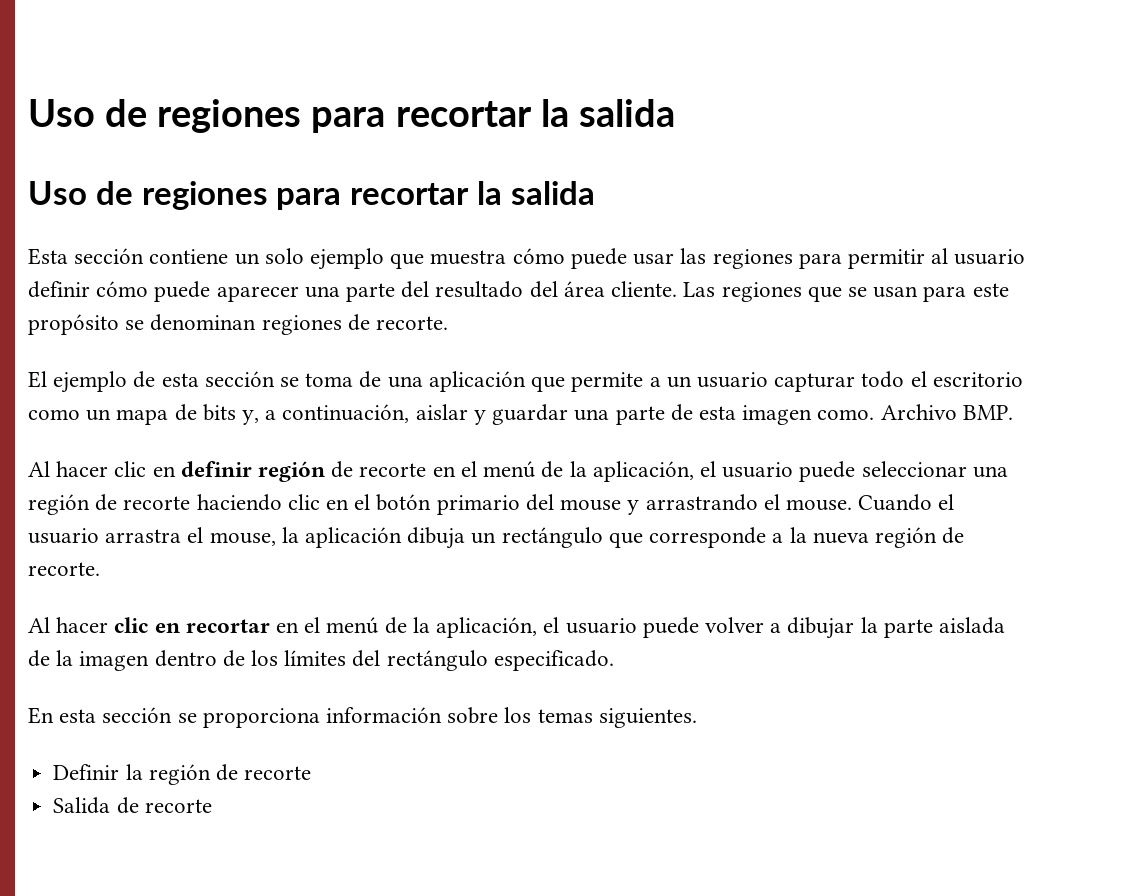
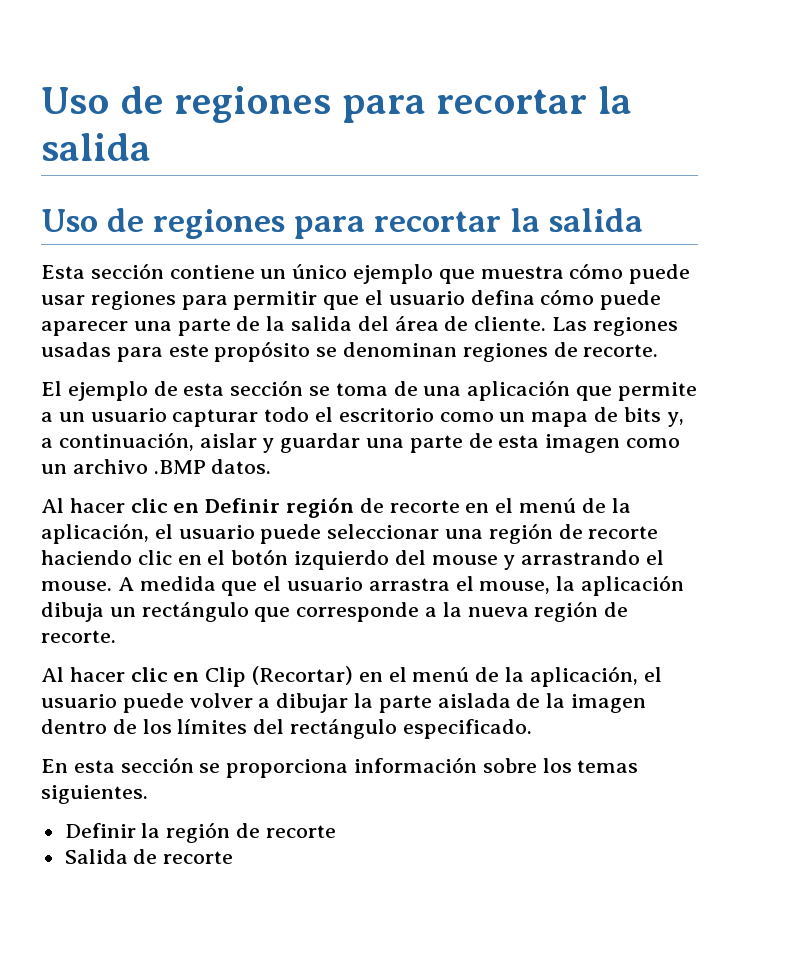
- Esta sección contiene un solo ejemplo que muestra cómo puede usar las regiones para permitir al usuario definir cómo puede aparecer una parte del resultado del área cliente.
+ Esta sección contiene un único ejemplo que muestra cómo puede usar regiones para permitir que el usuario defina cómo puede aparecer una parte de la salida del área de cliente.
- Las regiones que se usan para este propósito se denominan regiones de recorte.
+ Las regiones usadas para este propósito se denominan regiones de recorte.
- El ejemplo de esta sección se toma de una aplicación que permite a un usuario capturar todo el escritorio como un mapa de bits y, a continuación, aislar y guardar una parte de esta imagen como. Archivo BMP.
- Al hacer clic en definir región de recorte en el menú de la aplicación, el usuario puede seleccionar una región de recorte haciendo clic en el botón primario del mouse y arrastrando el mouse.
+ El ejemplo de esta sección se toma de una aplicación que permite a un usuario capturar todo el escritorio como un mapa de bits y, a continuación, aislar y guardar una parte de esta imagen como un archivo .BMP datos.
+ Al hacer clic en Definir región de recorte en el menú de la aplicación, el usuario puede seleccionar una región de recorte haciendo clic en el botón izquierdo del mouse y arrastrando el mouse.
- Cuando el usuario arrastra el mouse, la aplicación dibuja un rectángulo que corresponde a la nueva región de recorte.
+ A medida que el usuario arrastra el mouse, la aplicación dibuja un rectángulo que corresponde a la nueva región de recorte.
- Al hacer clic en recortar en el menú de la aplicación, el usuario puede volver a dibujar la parte aislada de la imagen dentro de los límites del rectángulo especificado.
+ Al hacer clic en Clip (Recortar) en el menú de la aplicación, el usuario puede volver a dibujar la parte aislada de la imagen dentro de los límites del rectángulo especificado.

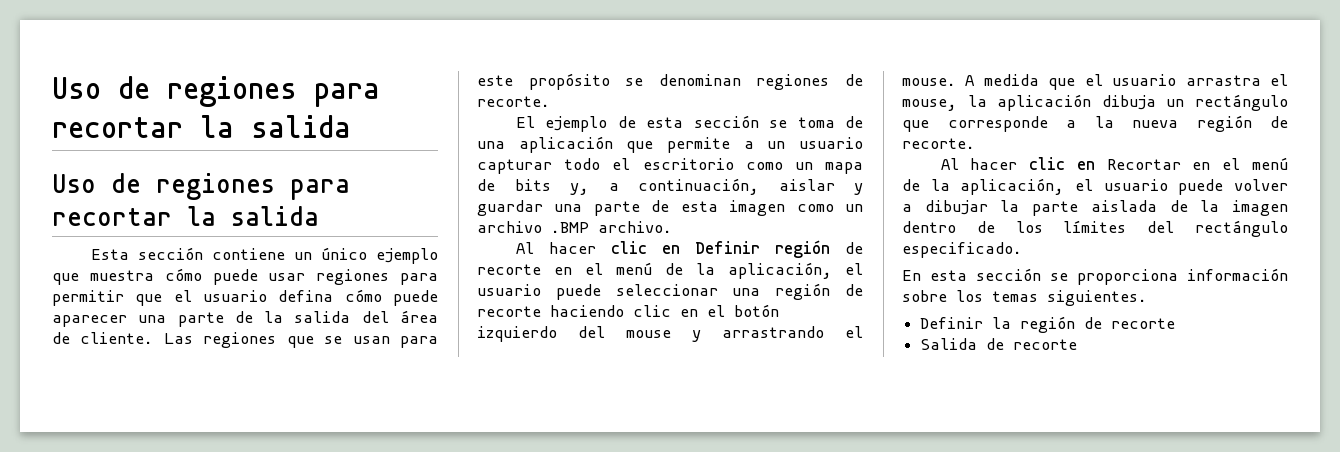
- Las regiones usadas para este propósito se denominan regiones de recorte.
+ Las regiones que se usan para este propósito se denominan regiones de recorte.
- El ejemplo de esta sección se toma de una aplicación que permite a un usuario capturar todo el escritorio como un mapa de bits y, a continuación, aislar y guardar una parte de esta imagen como un archivo .BMP datos.
+ El ejemplo de esta sección se toma de una aplicación que permite a un usuario capturar todo el escritorio como un mapa de bits y, a continuación, aislar y guardar una parte de esta imagen como un archivo .BMP archivo.
- Al hacer clic en Clip (Recortar) en el menú de la aplicación, el usuario puede volver a dibujar la parte aislada de la imagen dentro de los límites del rectángulo especificado.
+ Al hacer clic en Recortar en el menú de la aplicación, el usuario puede volver a dibujar la parte aislada de la imagen dentro de los límites del rectángulo especificado.

